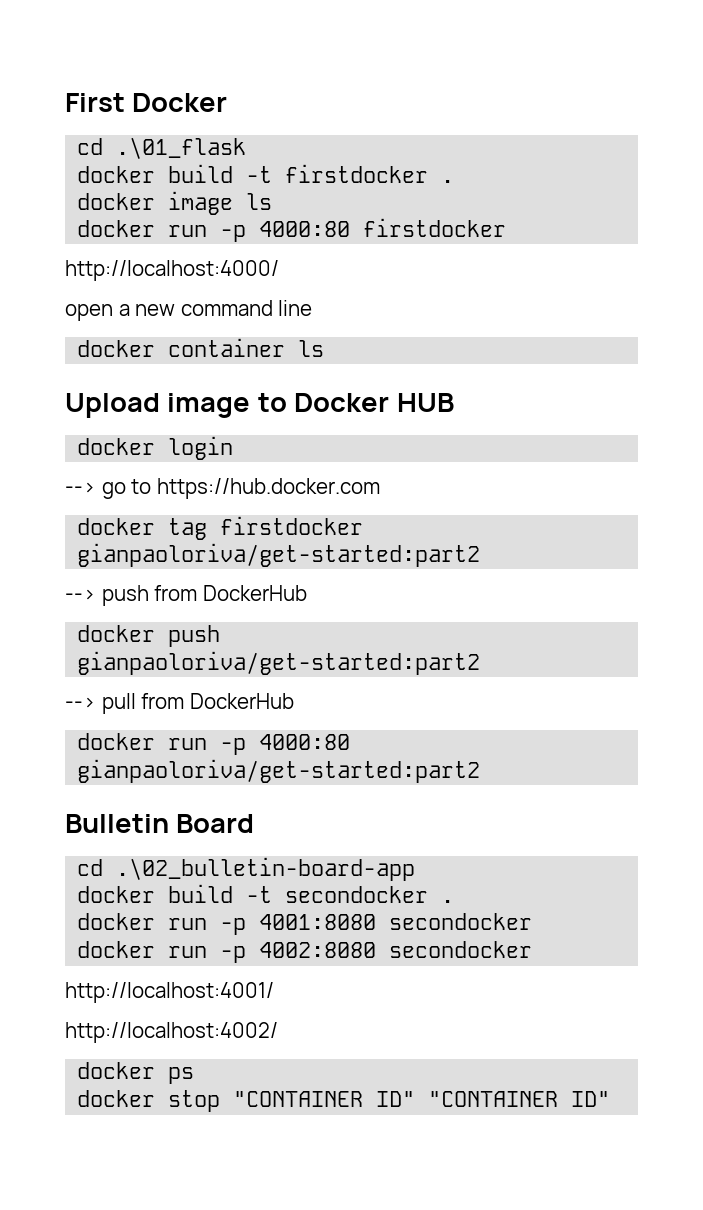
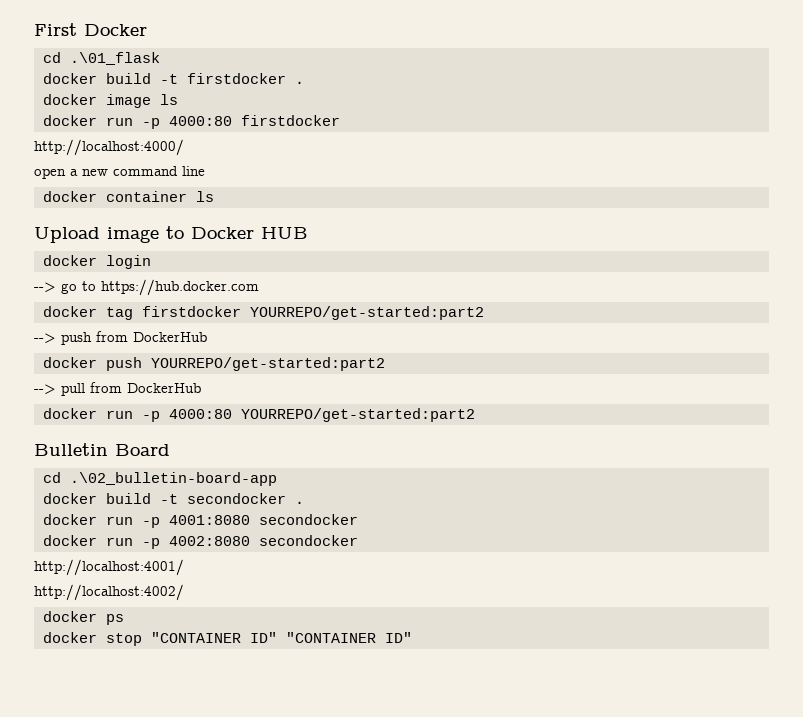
- docker tag firstdocker gianpaoloriva/get-started:part2
+ docker tag firstdocker YOURREPO/get-started:part2
- docker push gianpaoloriva/get-started:part2
+ docker push YOURREPO/get-started:part2
- docker run -p 4000:80 gianpaoloriva/get-started:part2
+ docker run -p 4000:80 YOURREPO/get-started:part2

